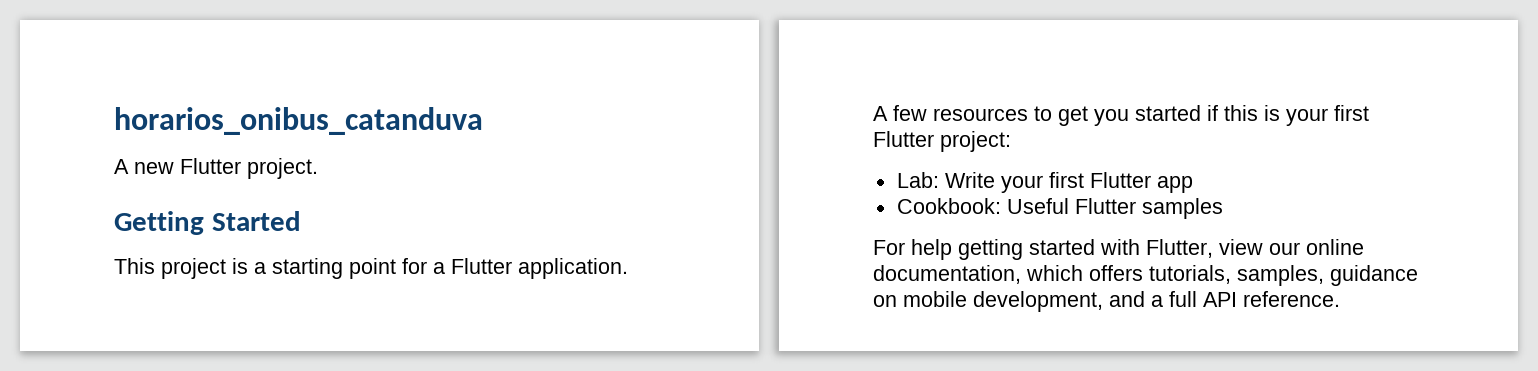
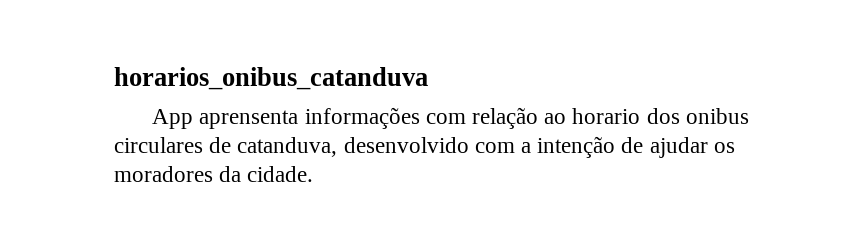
- A new Flutter project.
- Getting Started
- This project is a starting point for a Flutter application.
- A few resources to get you started if this is your first Flutter project:
- Lab: Write your first Flutter app
- Cookbook: Useful Flutter samples
- For help getting started with Flutter, view our online documentation, which offers tutorials, samples, guidance on mobile development, and a full API reference.
+ App aprensenta informações com relação ao horario dos onibus circulares de catanduva, desenvolvido com a intenção de ajudar os moradores da cidade.

